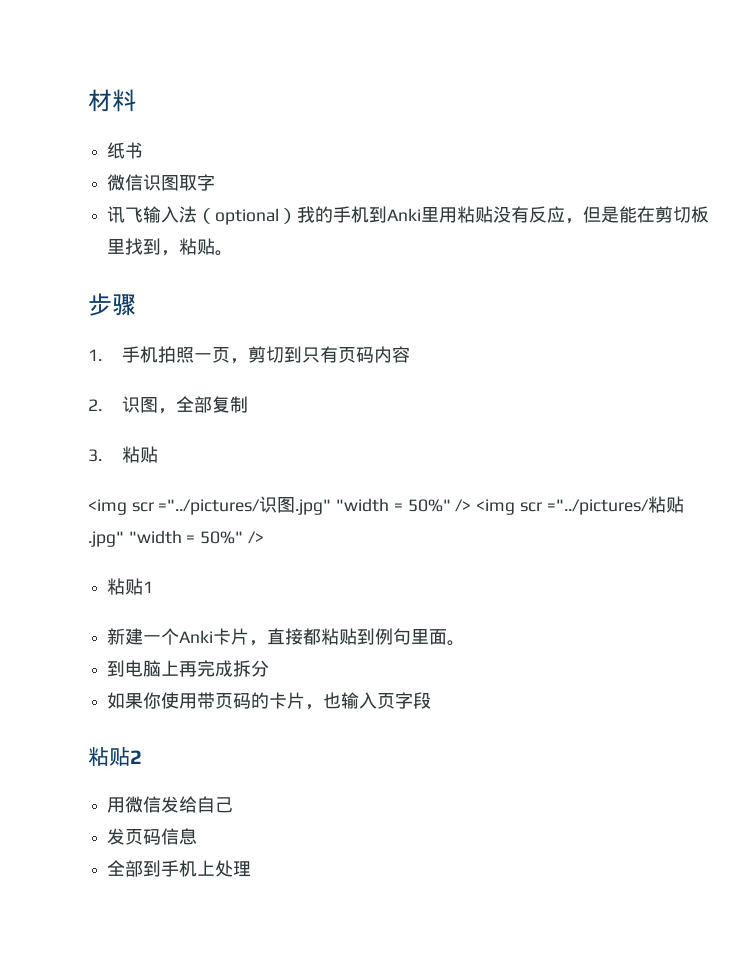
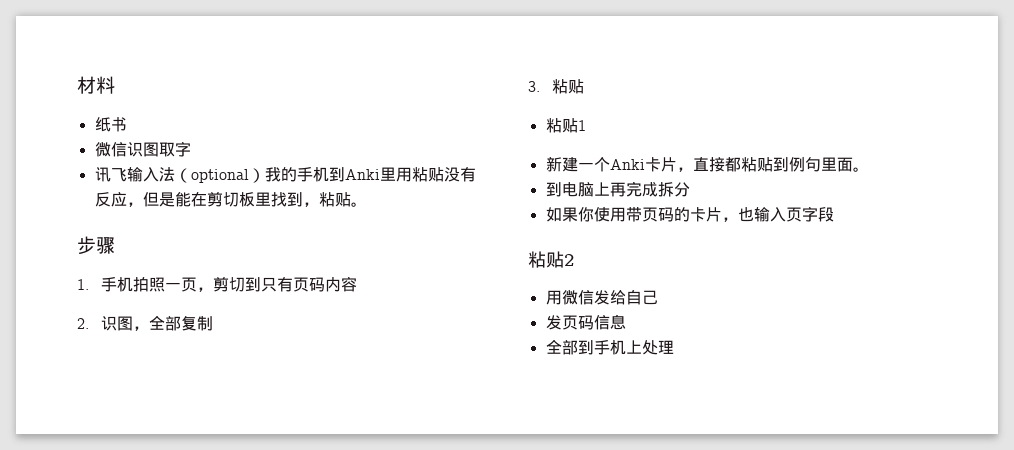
- <img scr ="../pictures/识图.jpg" "width = 50%" /> <img scr ="../pictures/粘贴.jpg" "width = 50%" />

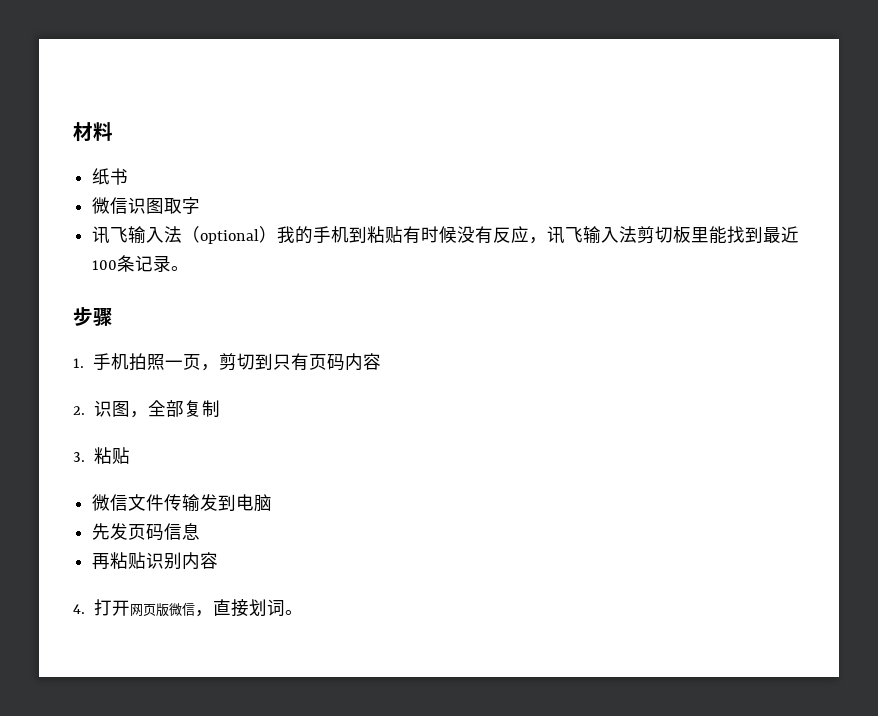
- 讯飞输入法（optional）我的手机到Anki里用粘贴没有反应，但是能在剪切板里找到，粘贴。
+ 讯飞输入法（optional）我的手机到粘贴有时候没有反应，讯飞输入法剪切板里能找到最近100条记录。
- 粘贴1
- 新建一个Anki卡片，直接都粘贴到例句里面。
- 到电脑上再完成拆分
- 如果你使用带页码的卡片，也输入页字段
- 粘贴2
- 用微信发给自己
- 发页码信息
- 全部到手机上处理
+ 微信文件传输发到电脑
+ 先发页码信息
+ 再粘贴识别内容
+ 4.打开网页版微信，直接划词。

